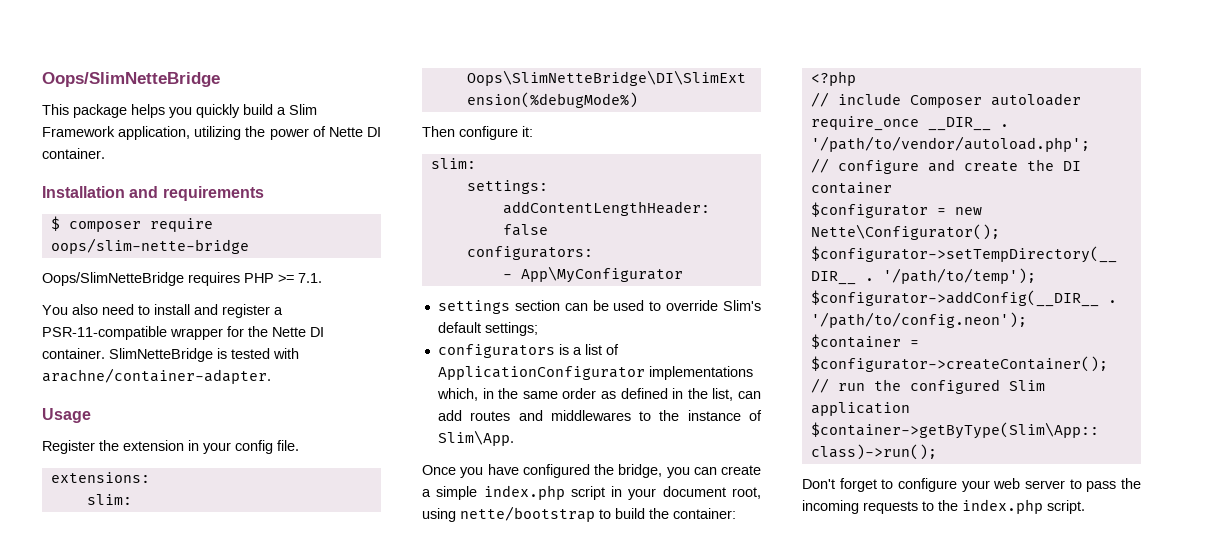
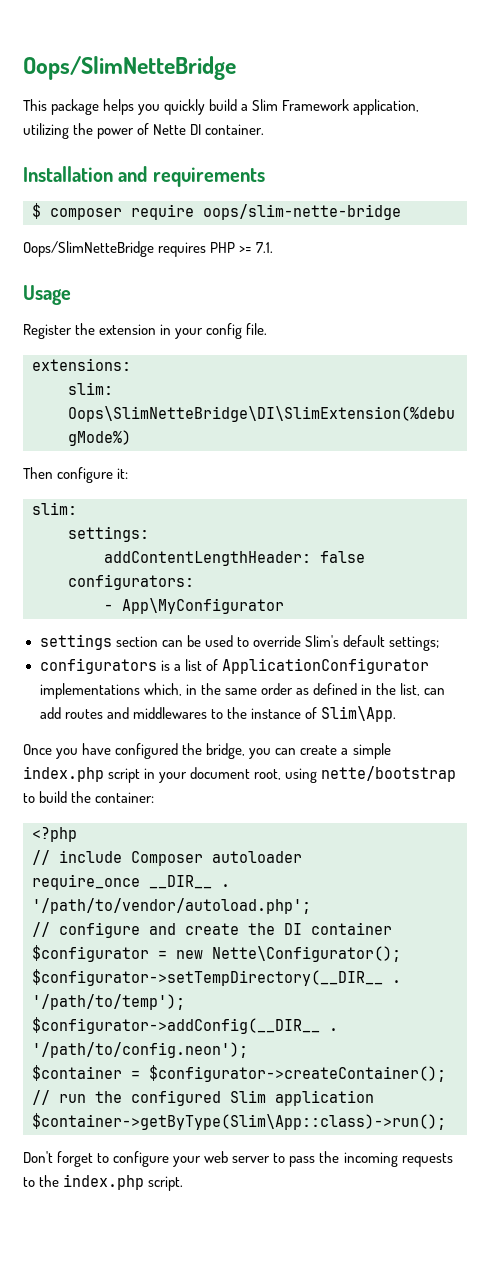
- You also need to install and register a PSR-11-compatible wrapper for the Nette DI container. SlimNetteBridge is tested with arachne/container-adapter.

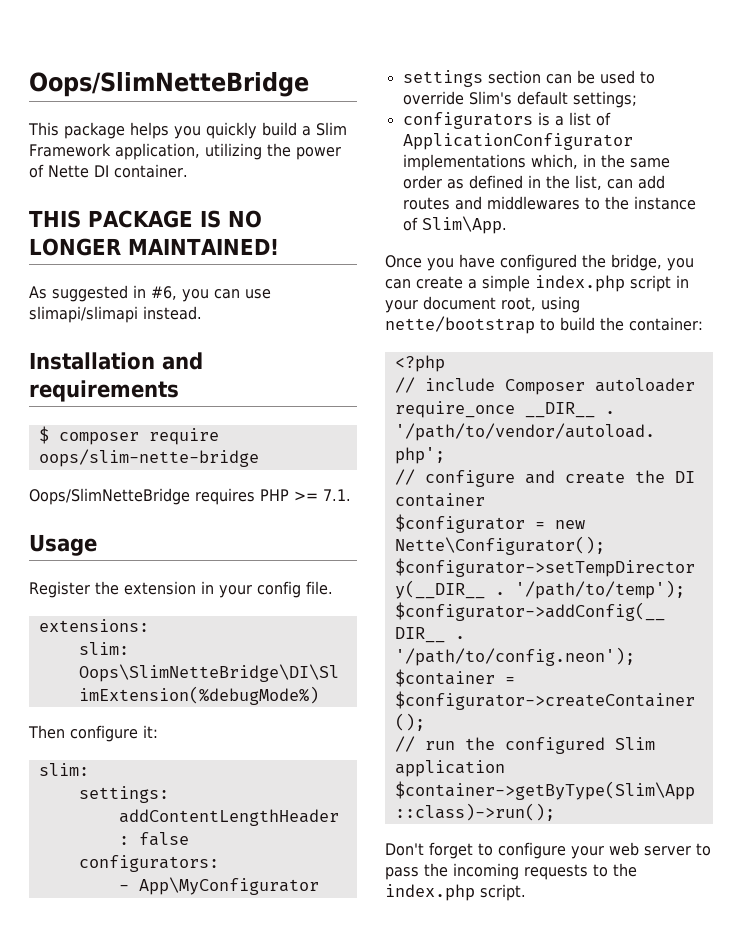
+ THIS PACKAGE IS NO LONGER MAINTAINED!
+ As suggested in #6, you can use slimapi/slimapi instead.

